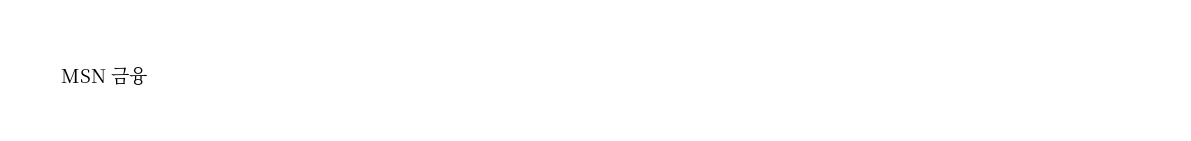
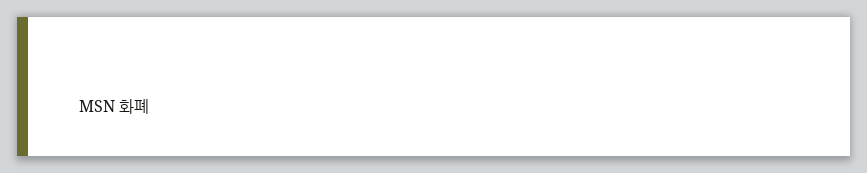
- MSN 금융
+ MSN 화폐

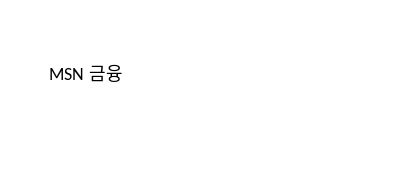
- MSN 화폐
+ MSN 금융

